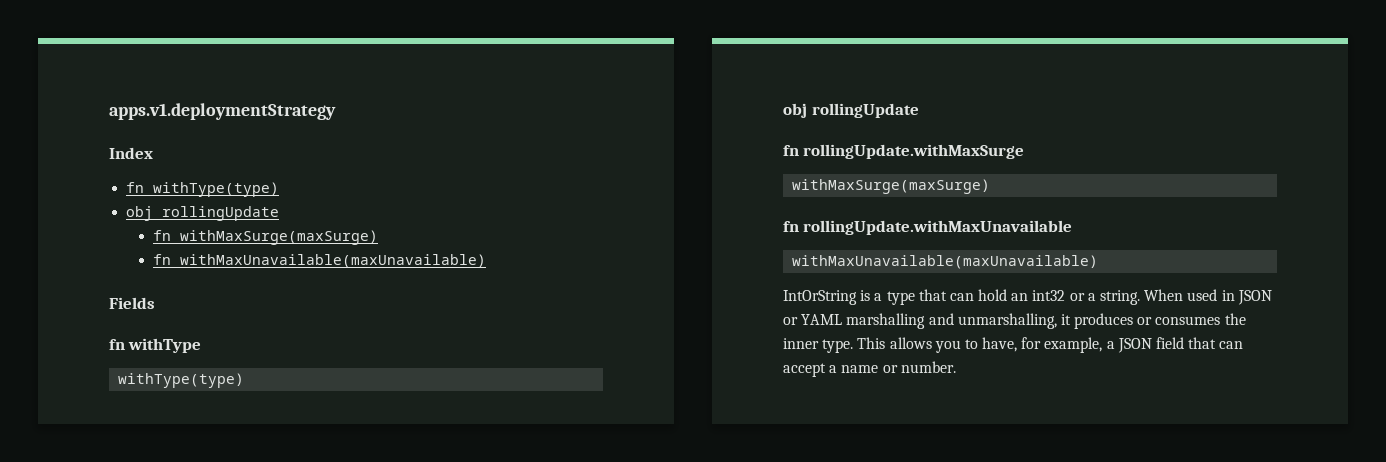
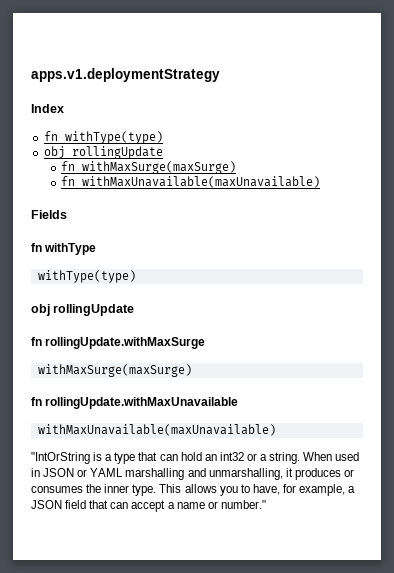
- IntOrString is a type that can hold an int32 or a string.
+ "IntOrString is a type that can hold an int32 or a string.
- This allows you to have, for example, a JSON field that can accept a name or number.
+ This allows you to have, for example, a JSON field that can accept a name or number."

